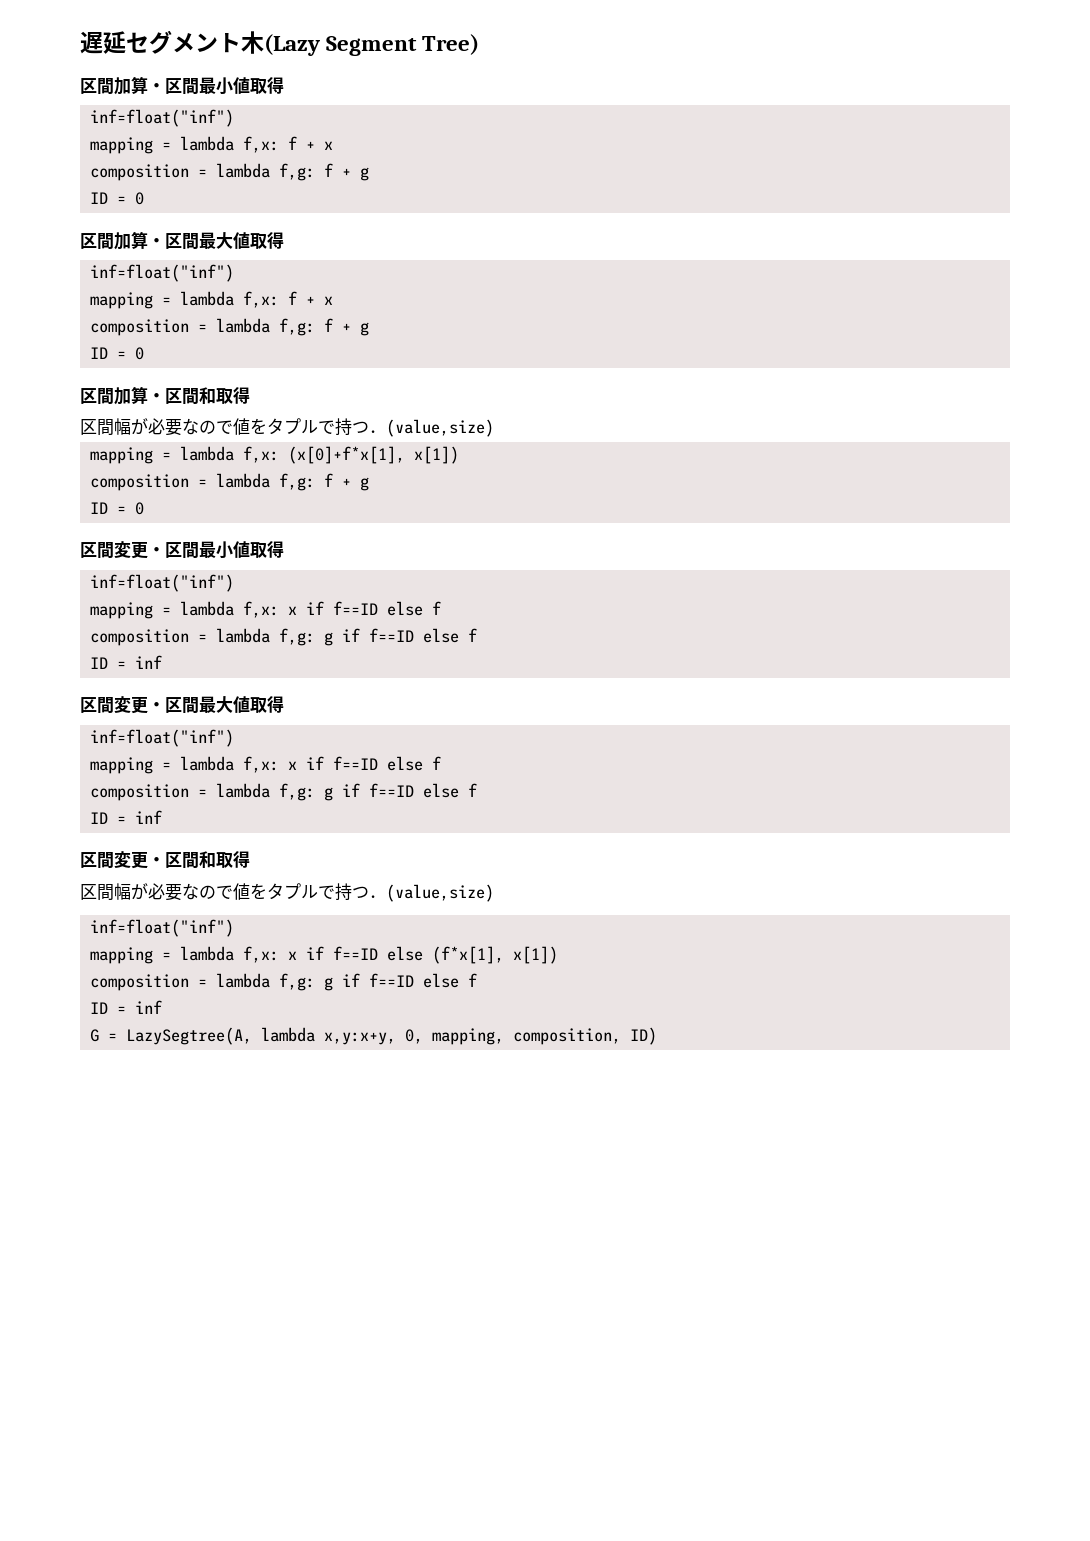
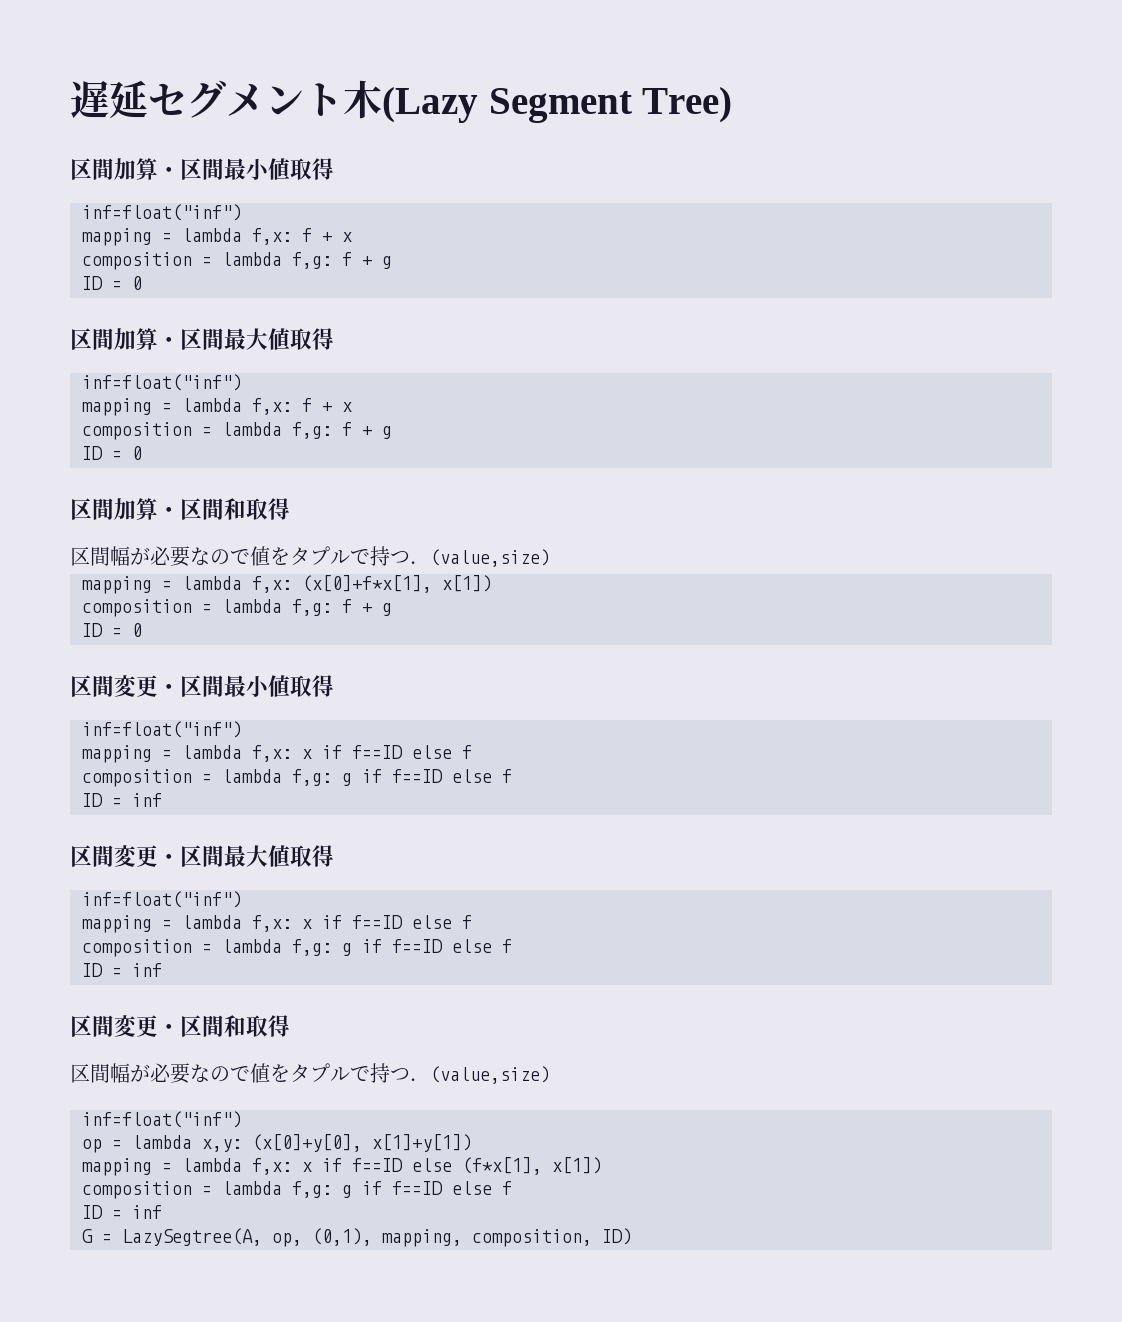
+ op = lambda x,y: (x[0]+y[0], x[1]+y[1])
- G = LazySegtree(A, lambda x,y:x+y, 0, mapping, composition, ID)
+ G = LazySegtree(A, op, (0,1), mapping, composition, ID)

